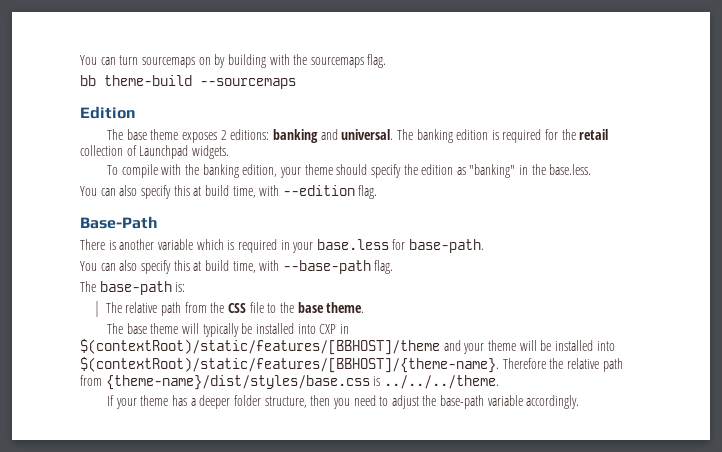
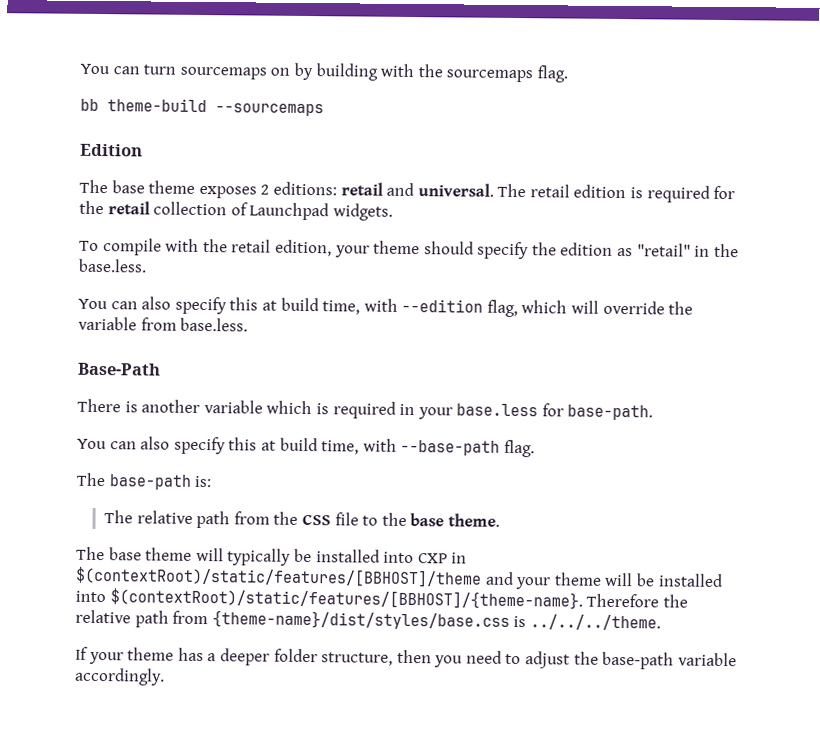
- The base theme exposes 2 editions: banking and universal.
+ The base theme exposes 2 editions: retail and universal.
- The banking edition is required for the retail collection of Launchpad widgets.
+ The retail edition is required for the retail collection of Launchpad widgets.
- To compile with the banking edition, your theme should specify the edition as "banking" in the base.less.
+ To compile with the retail edition, your theme should specify the edition as "retail" in the base.less.
- You can also specify this at build time, with --edition flag.
+ You can also specify this at build time, with --edition flag, which will override the variable from base.less.

